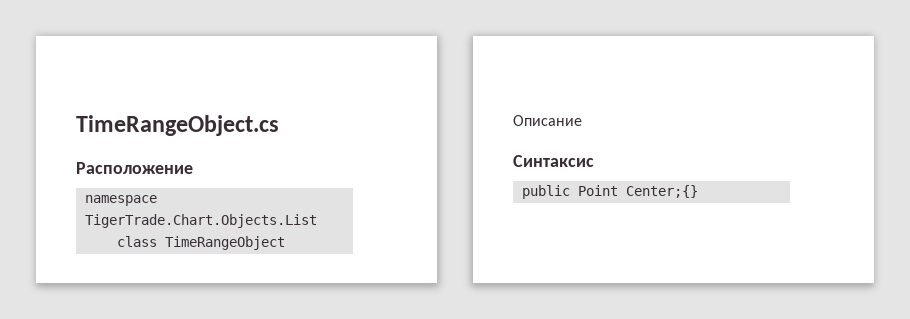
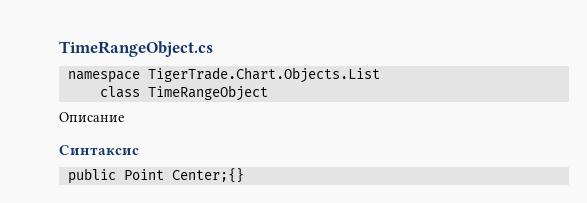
- Расположение

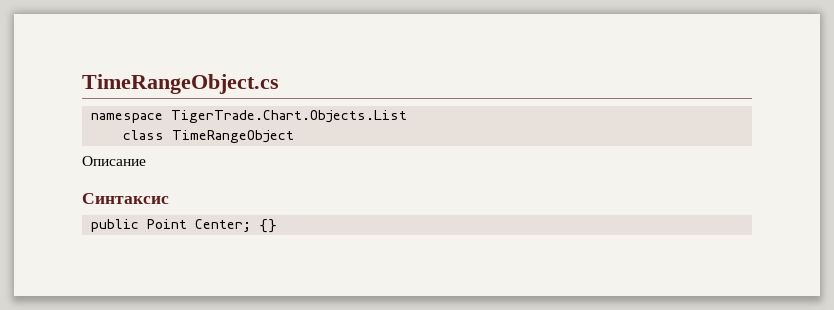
- public Point Center;{}
+ public Point Center; {}

